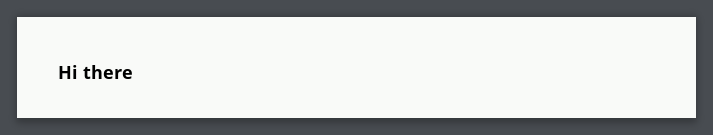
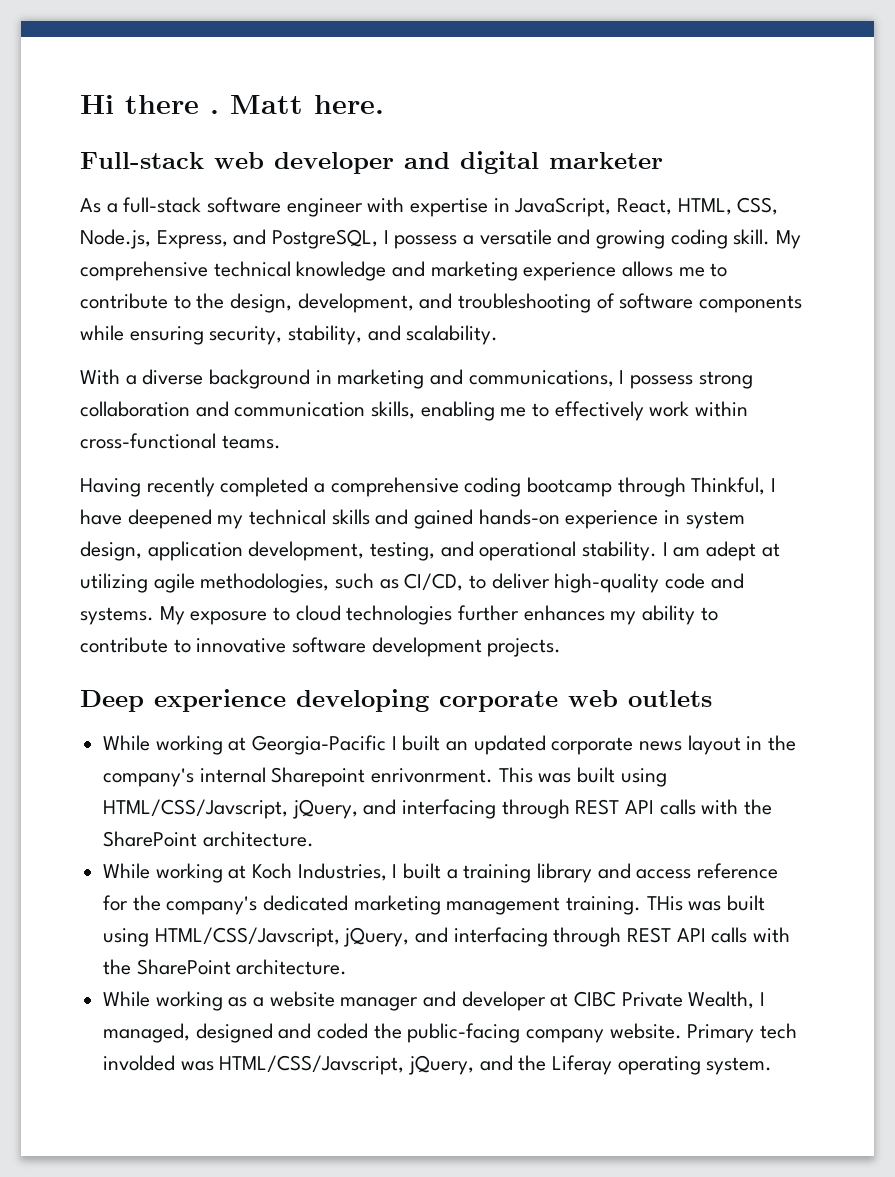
- Hi there
+ Hi there . Matt here.
+ Full-stack web developer and digital marketer
+ As a full-stack software engineer with expertise in JavaScript, React, HTML, CSS, Node.js, Express, and PostgreSQL, I possess a versatile and growing coding skill. My comprehensive technical knowledge and marketing experience allows me to contribute to the design, development, and troubleshooting of software components while ensuring security, stability, and scalability.
+ With a diverse background in marketing and communications, I possess strong collaboration and communication skills, enabling me to effectively work within cross-functional teams.
+ Having recently completed a comprehensive coding bootcamp through Thinkful, I have deepened my technical skills and gained hands-on experience in system design, application development, testing, and operational stability. I am adept at utilizing agile methodologies, such as CI/CD, to deliver high-quality code and systems. My exposure to cloud technologies further enhances my ability to contribute to innovative software development projects.
+ Deep experience developing corporate web outlets
+ While working at Georgia-Pacific I built an updated corporate news layout in the company's internal Sharepoint enrivonrment. This was built using HTML/CSS/Javscript, jQuery, and interfacing through REST API calls with the SharePoint architecture.
+ While working at Koch Industries, I built a training library and access reference for the company's dedicated marketing management training. THis was built using HTML/CSS/Javscript, jQuery, and interfacing through REST API calls with the SharePoint architecture.
+ While working as a website manager and developer at CIBC Private Wealth, I managed, designed and coded the public-facing company website. Primary tech involded was HTML/CSS/Javscript, jQuery, and the Liferay operating system.

